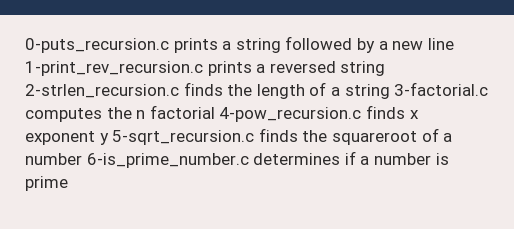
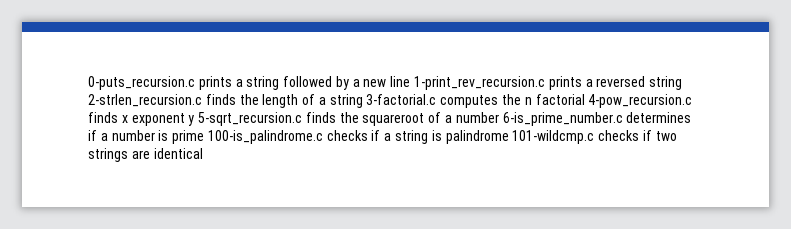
- 0-puts_recursion.c prints a string followed by a new line 1-print_rev_recursion.c prints a reversed string 2-strlen_recursion.c finds the length of a string 3-factorial.c computes the n factorial 4-pow_recursion.c finds x exponent y 5-sqrt_recursion.c finds the squareroot of a number 6-is_prime_number.c determines if a number is prime
+ 0-puts_recursion.c prints a string followed by a new line 1-print_rev_recursion.c prints a reversed string 2-strlen_recursion.c finds the length of a string 3-factorial.c computes the n factorial 4-pow_recursion.c finds x exponent y 5-sqrt_recursion.c finds the squareroot of a number 6-is_prime_number.c determines if a number is prime 100-is_palindrome.c checks if a string is palindrome 101-wildcmp.c checks if two strings are identical

